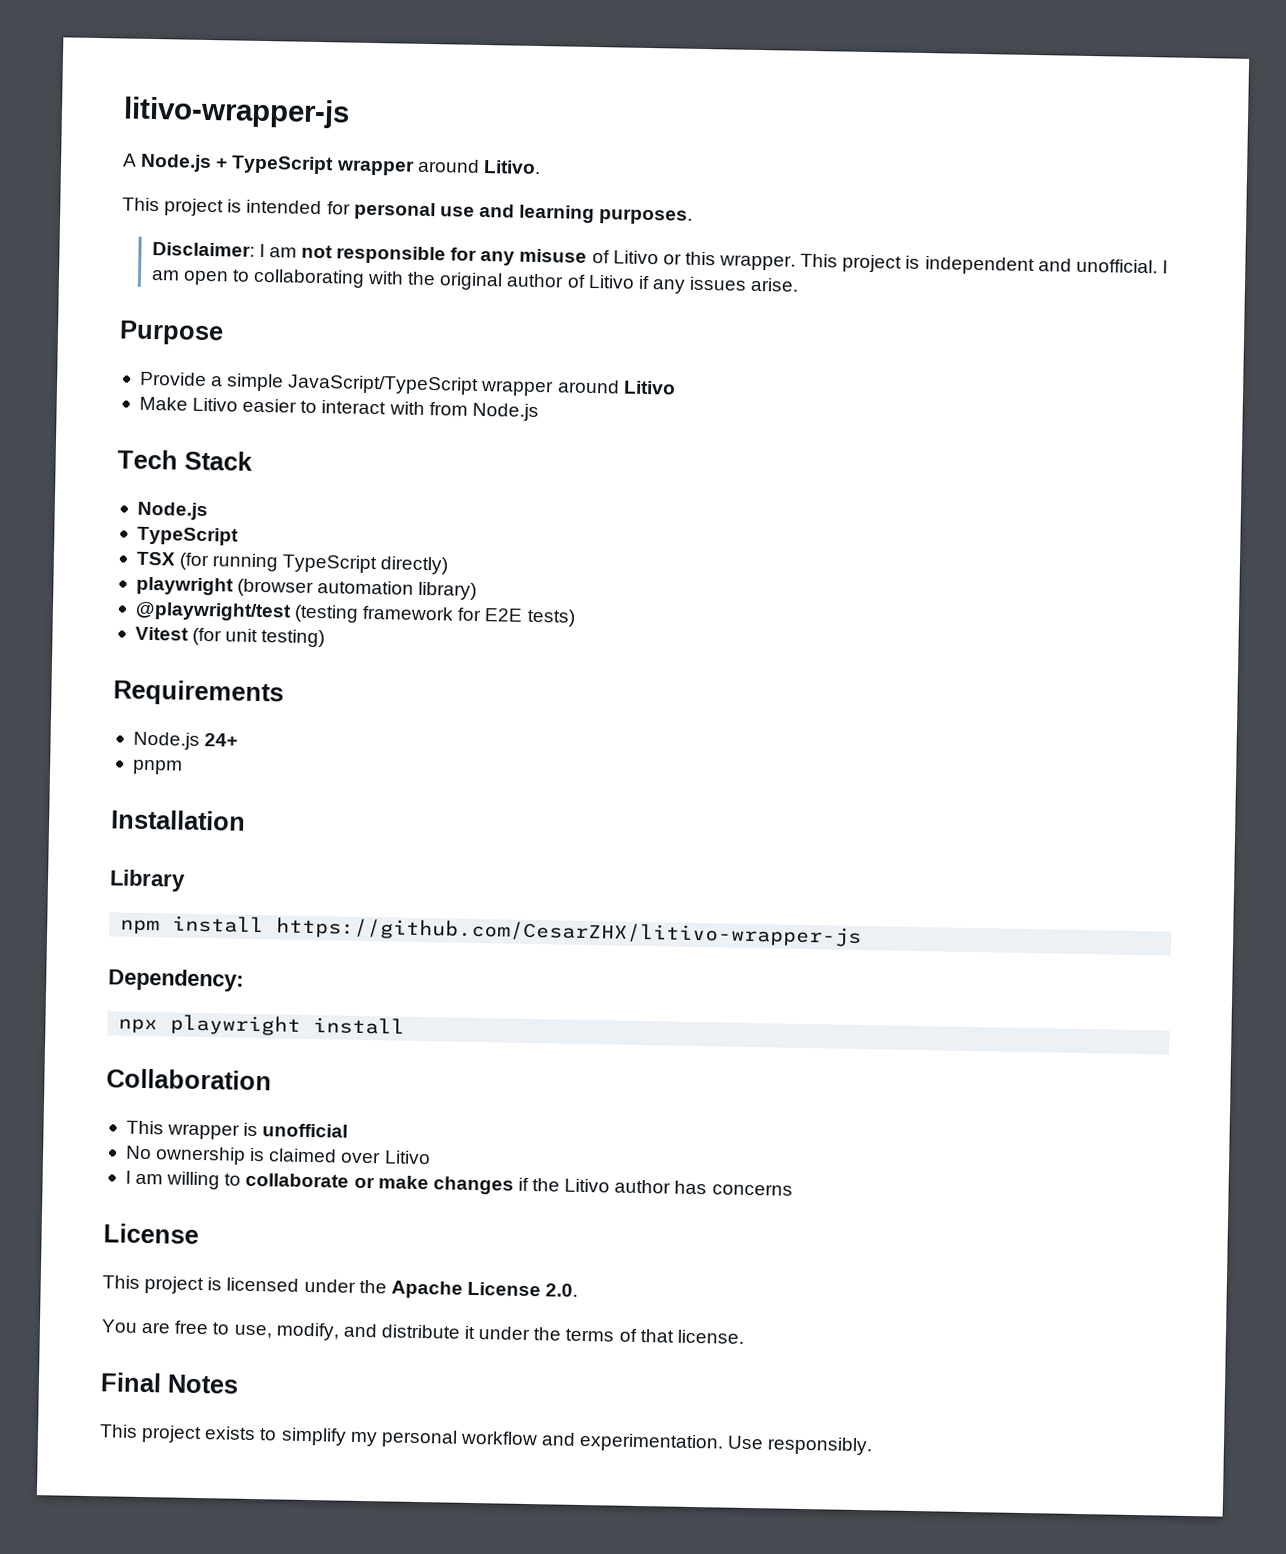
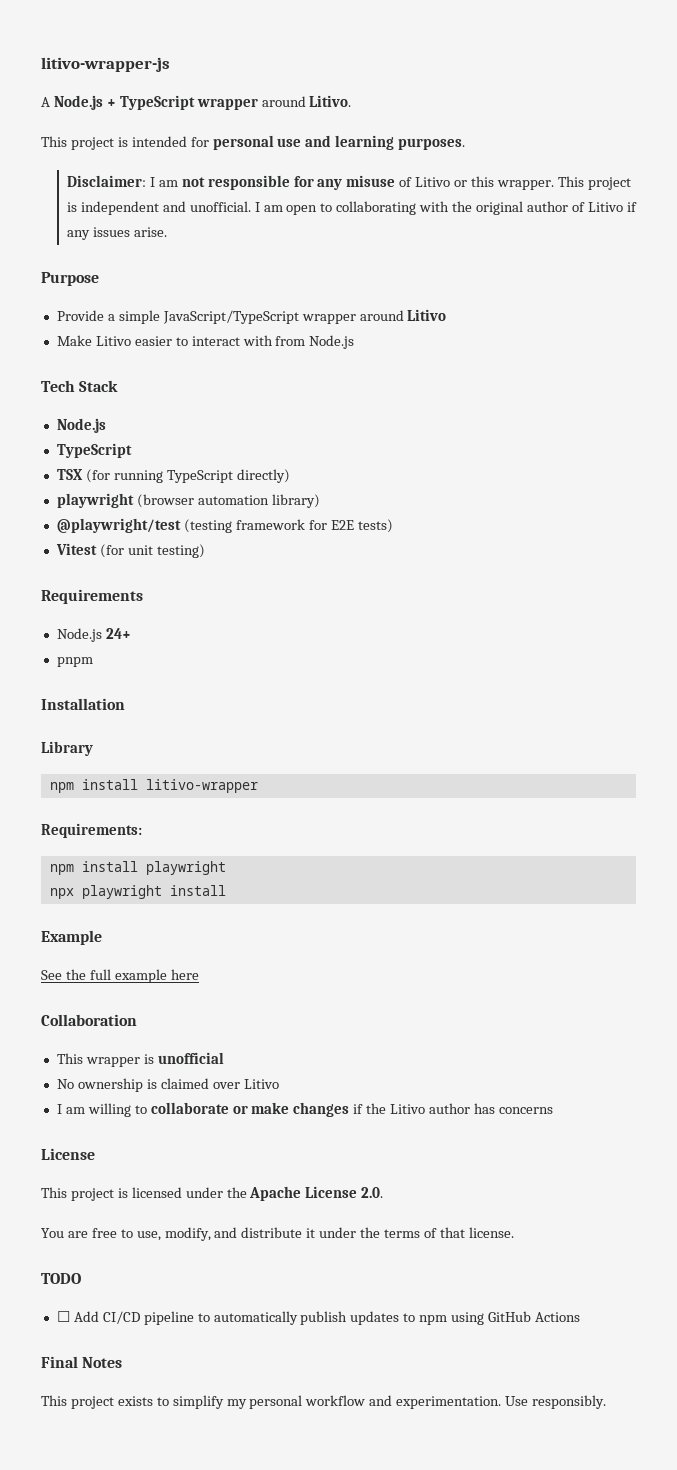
- npm install https://github.com/CesarZHX/litivo-wrapper-js
- Dependency:
+ npm install litivo-wrapper
+ Requirements:
+ npm install playwright
  npx playwright install
+ Example
+ See the full example here
+ TODO
+ ☐ Add CI/CD pipeline to automatically publish updates to npm using GitHub Actions

